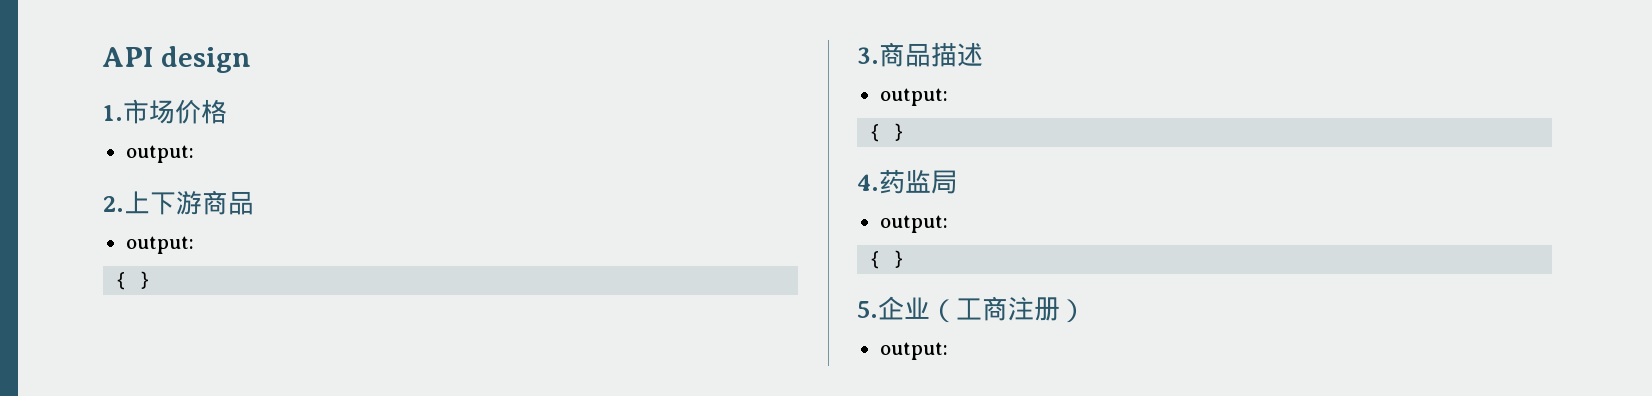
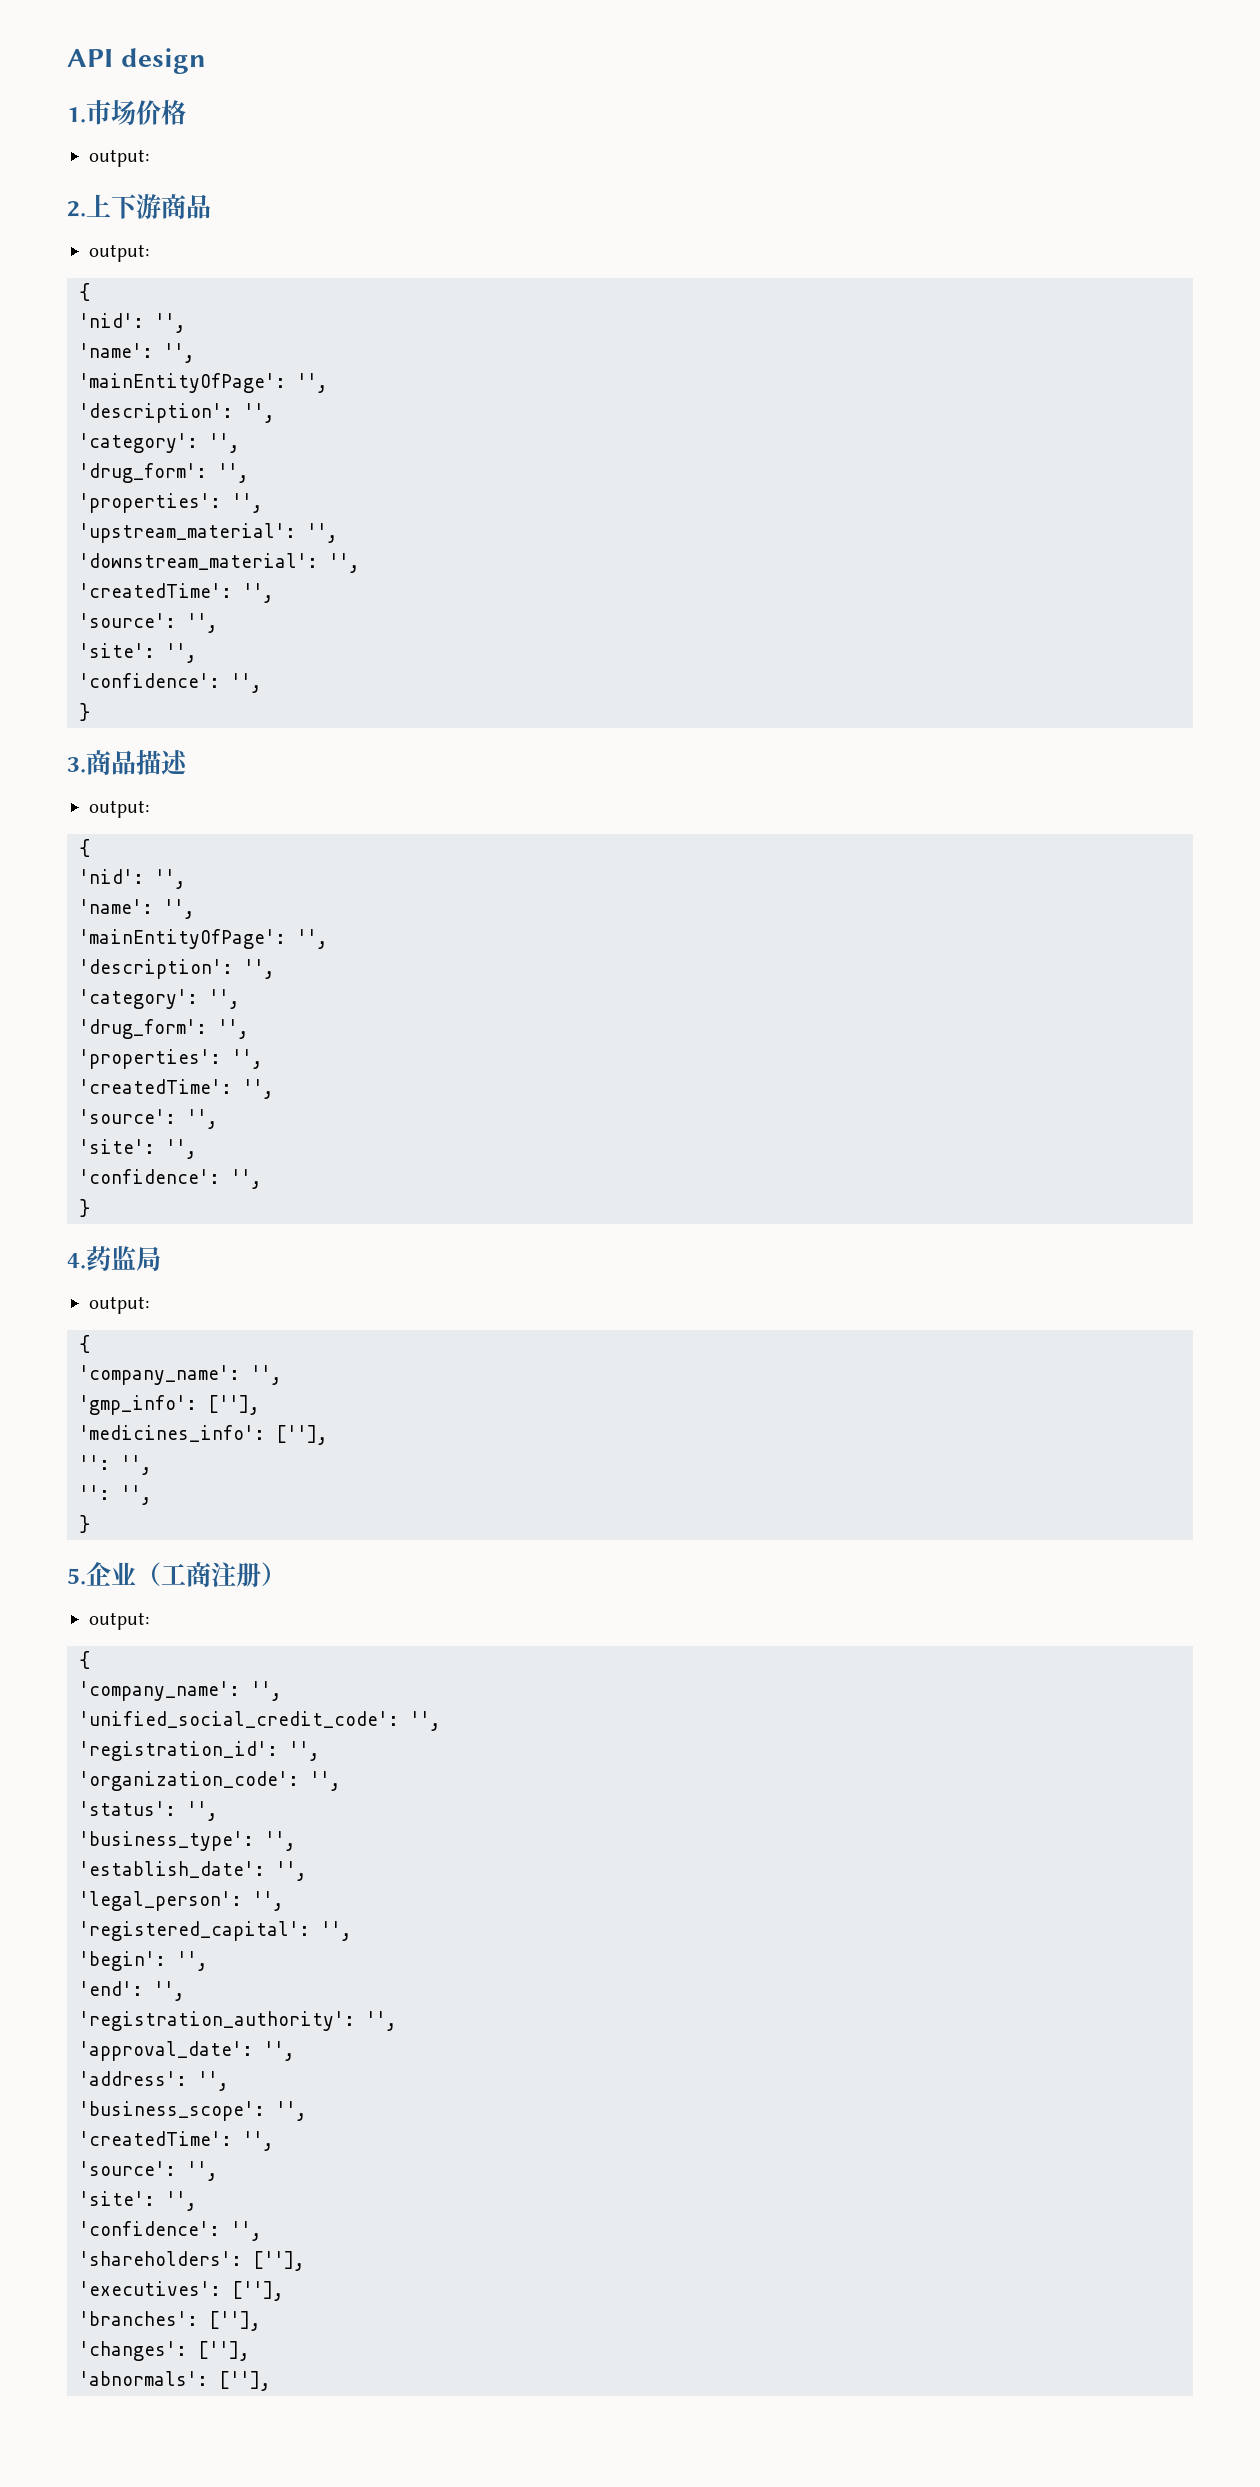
  2.上下游商品
  output:
- { }
+ {
+ 'nid': '',
+ 'name': '',
+ 'mainEntityOfPage': '',
+ 'description': '',
+ 'category': '',
+ 'drug_form': '',
+ 'properties': '',
+ 'upstream_material': '',
+ 'downstream_material': '',
+ 'createdTime': '',
+ 'source': '',
+ 'site': '',
+ 'confidence': '',
+ }
  3.商品描述
  output:
- { }
+ {
+ 'nid': '',
+ 'name': '',
+ 'mainEntityOfPage': '',
+ 'description': '',
+ 'category': '',
+ 'drug_form': '',
+ 'properties': '',
+ 'createdTime': '',
+ 'source': '',
+ 'site': '',
+ 'confidence': '',
+ }
  4.药监局
  output:
- { }
+ {
+ 'company_name': '',
+ 'gmp_info': [''],
+ 'medicines_info': [''],
+ '': '',
+ '': '',
+ }
  5.企业（工商注册）
  output:
+ {
+ 'company_name': '',
+ 'unified_social_credit_code': '',
+ 'registration_id': '',
+ 'organization_code': '',
+ 'status': '',
+ 'business_type': '',
+ 'establish_date': '',
+ 'legal_person': '',
+ 'registered_capital': '',
+ 'begin': '',
+ 'end': '',
+ 'registration_authority': '',
+ 'approval_date': '',
+ 'address': '',
+ 'business_scope': '',
+ 'createdTime': '',
+ 'source': '',
+ 'site': '',
+ 'confidence': '',
+ 'shareholders': [''],
+ 'executives': [''],
+ 'branches': [''],
+ 'changes': [''],
+ 'abnormals': [''],

